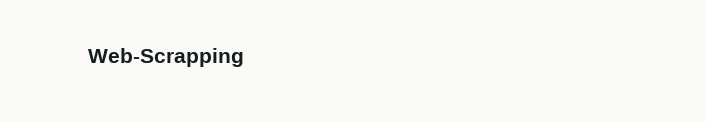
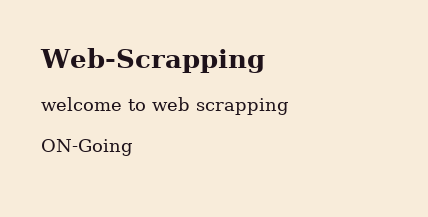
+ welcome to web scrapping
+ ON-Going

